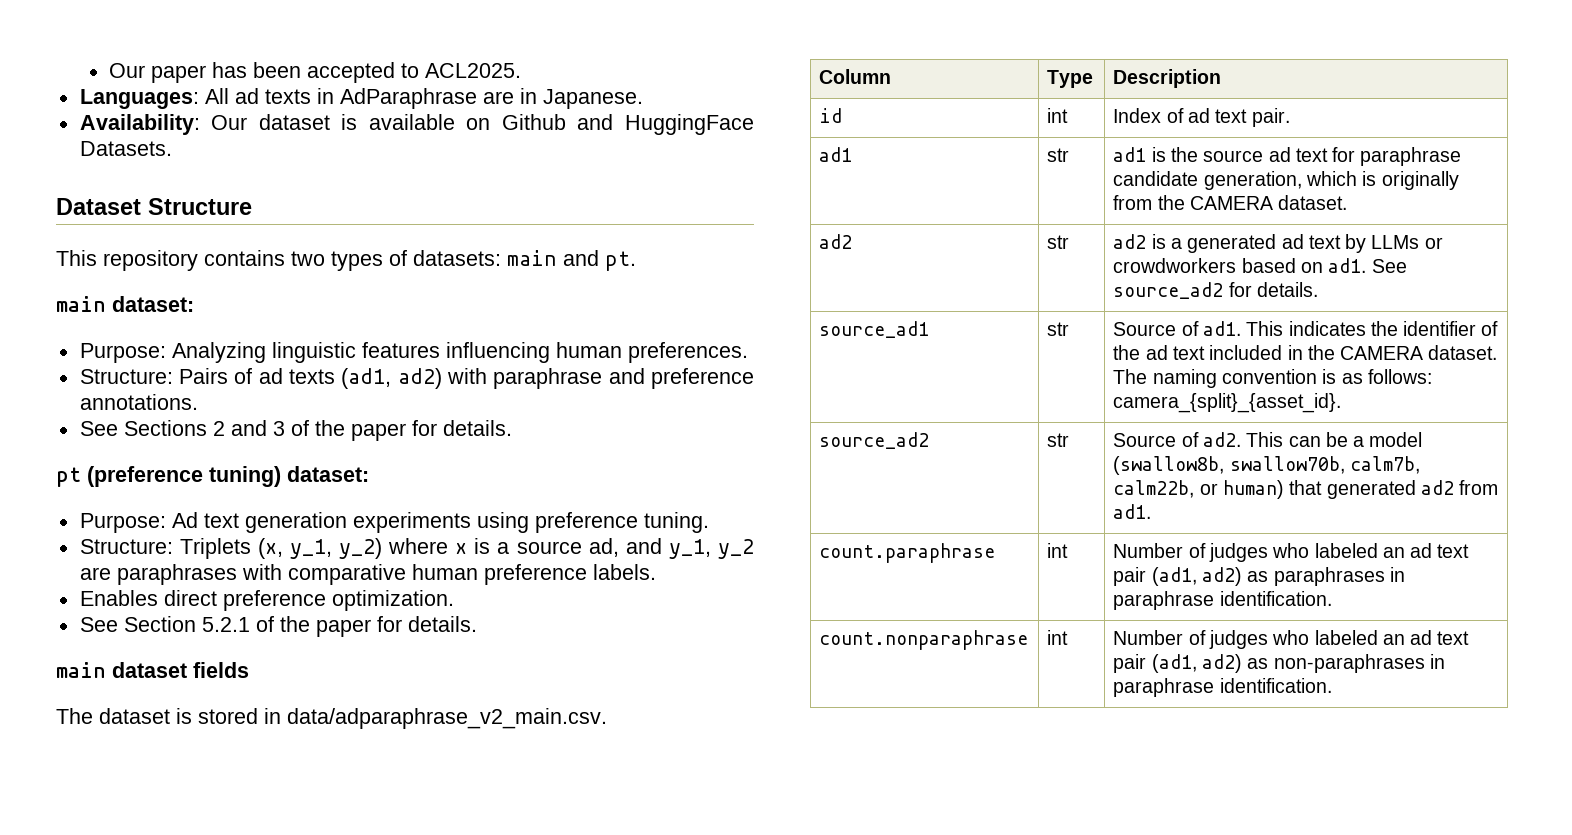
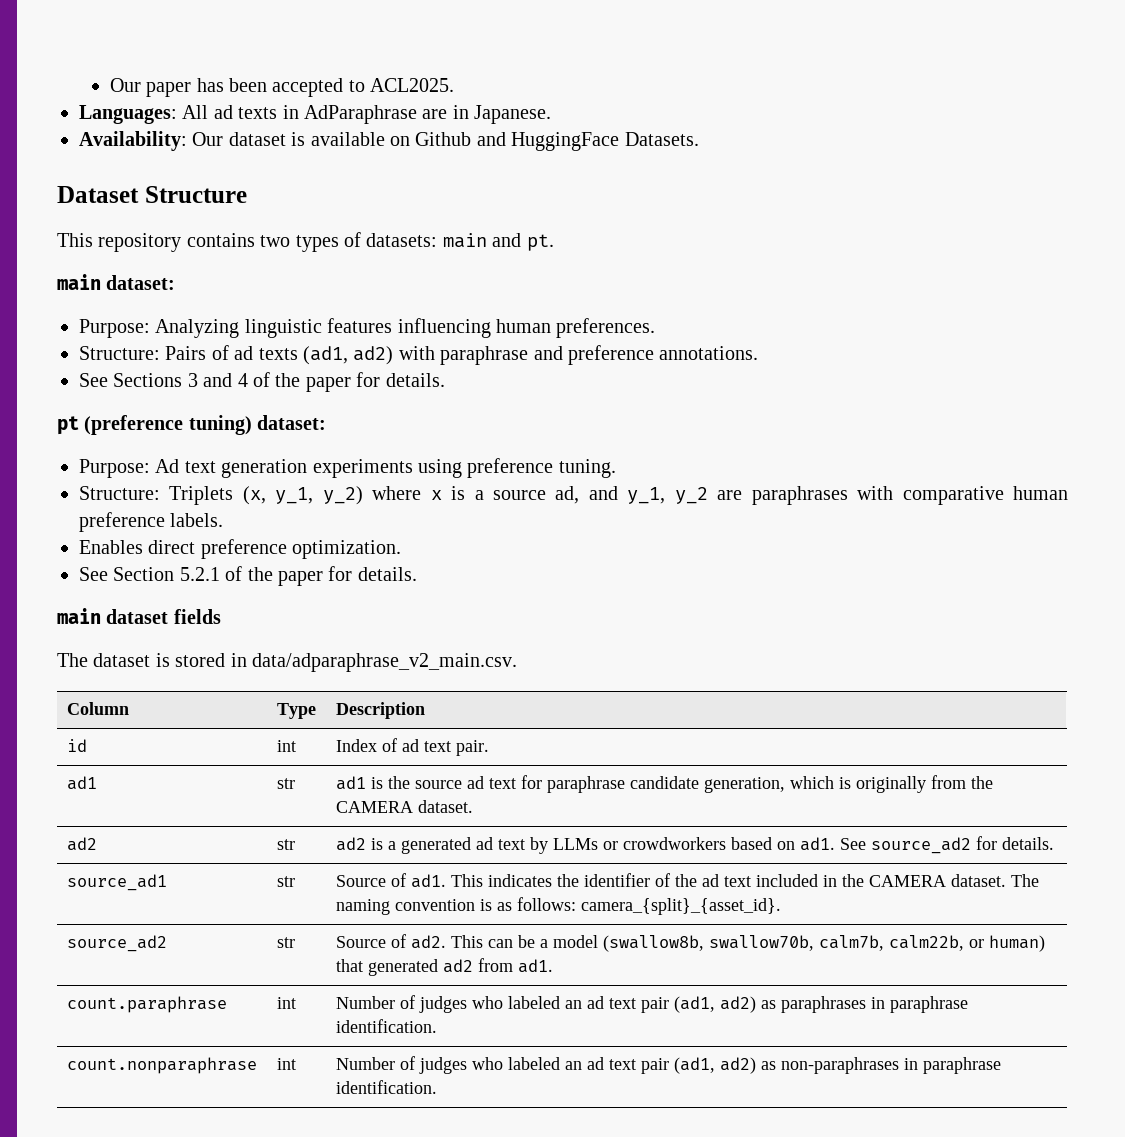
- See Sections 2 and 3 of the paper for details.
+ See Sections 3 and 4 of the paper for details.

